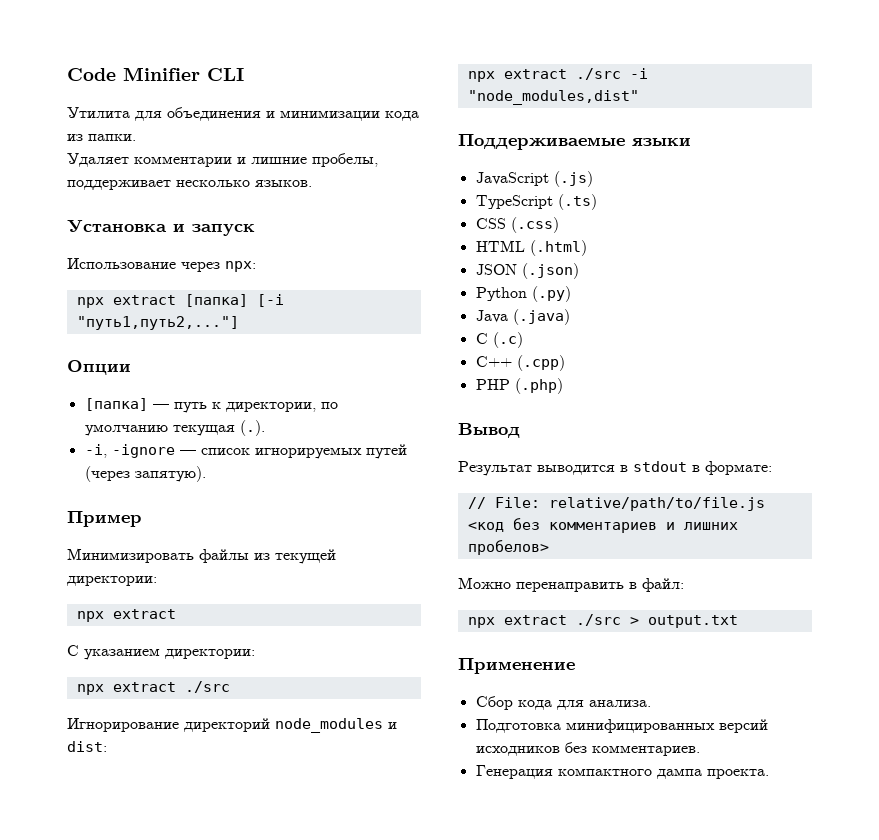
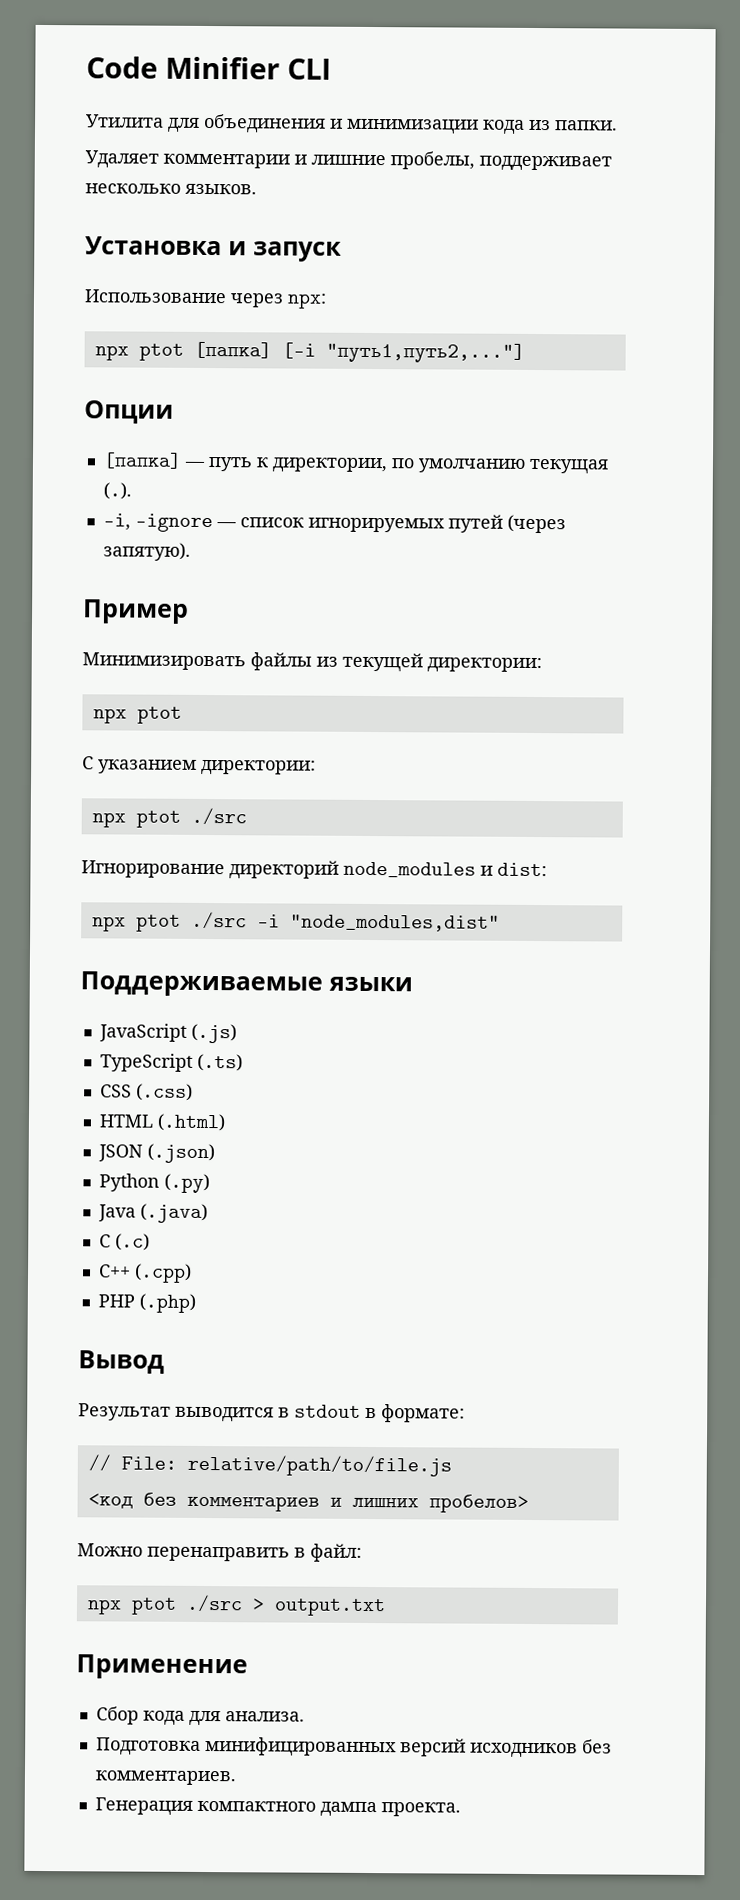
- npx extract [папка] [-i "путь1,путь2,..."]
+ npx ptot [папка] [-i "путь1,путь2,..."]
  Минимизировать файлы из текущей директории:
- npx extract
+ npx ptot
  С указанием директории:
- npx extract ./src
+ npx ptot ./src
- npx extract ./src -i "node_modules,dist"
+ npx ptot ./src -i "node_modules,dist"
- npx extract ./src > output.txt
+ npx ptot ./src > output.txt

